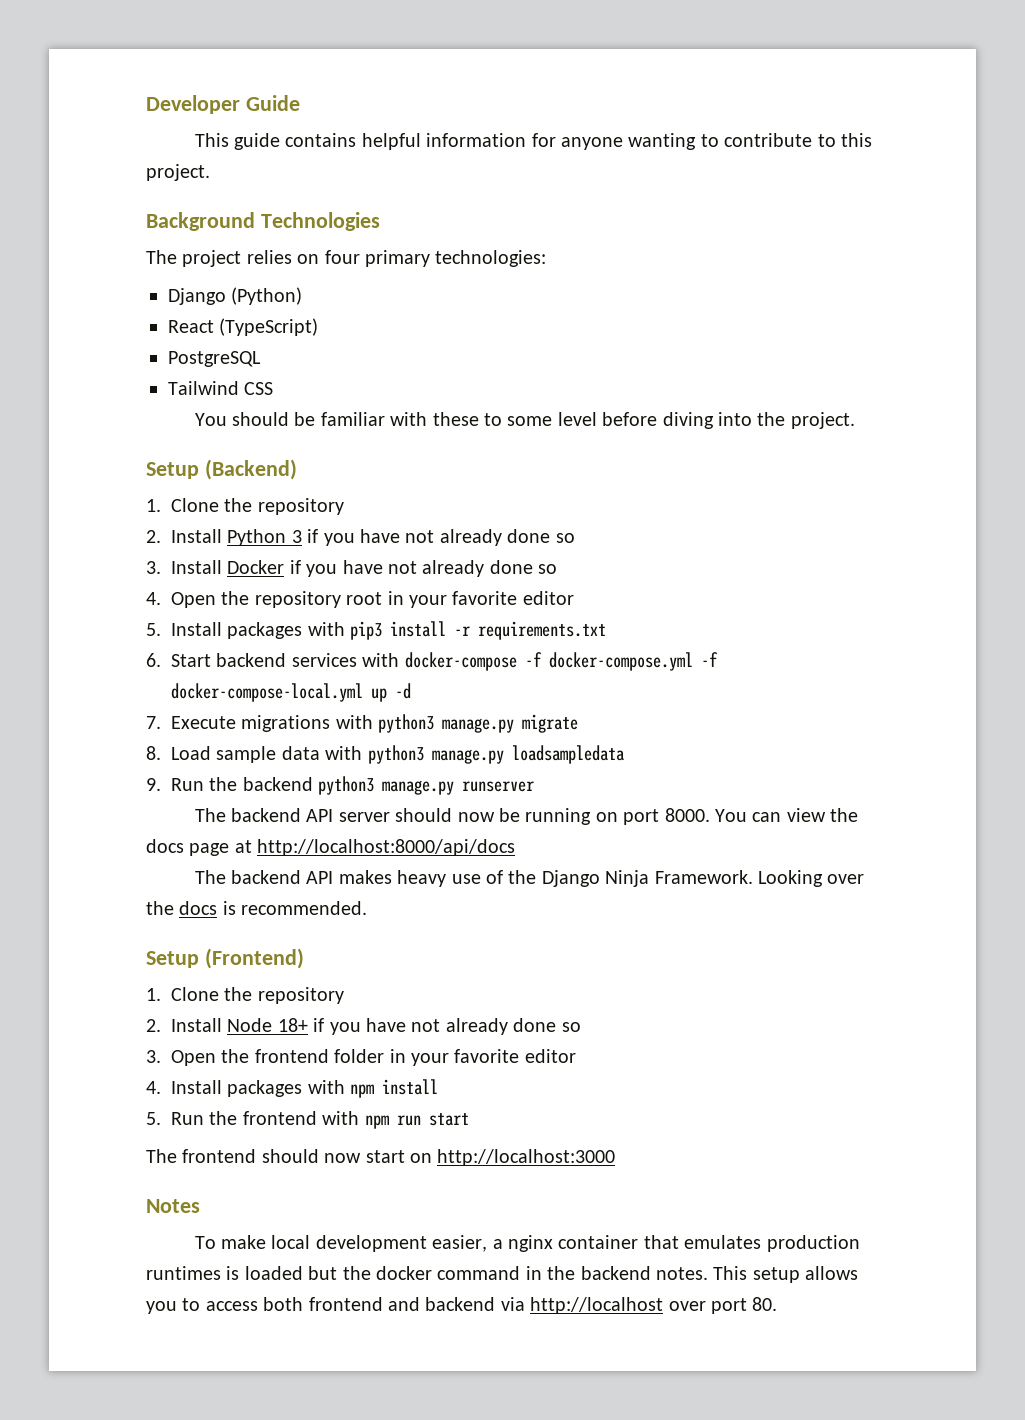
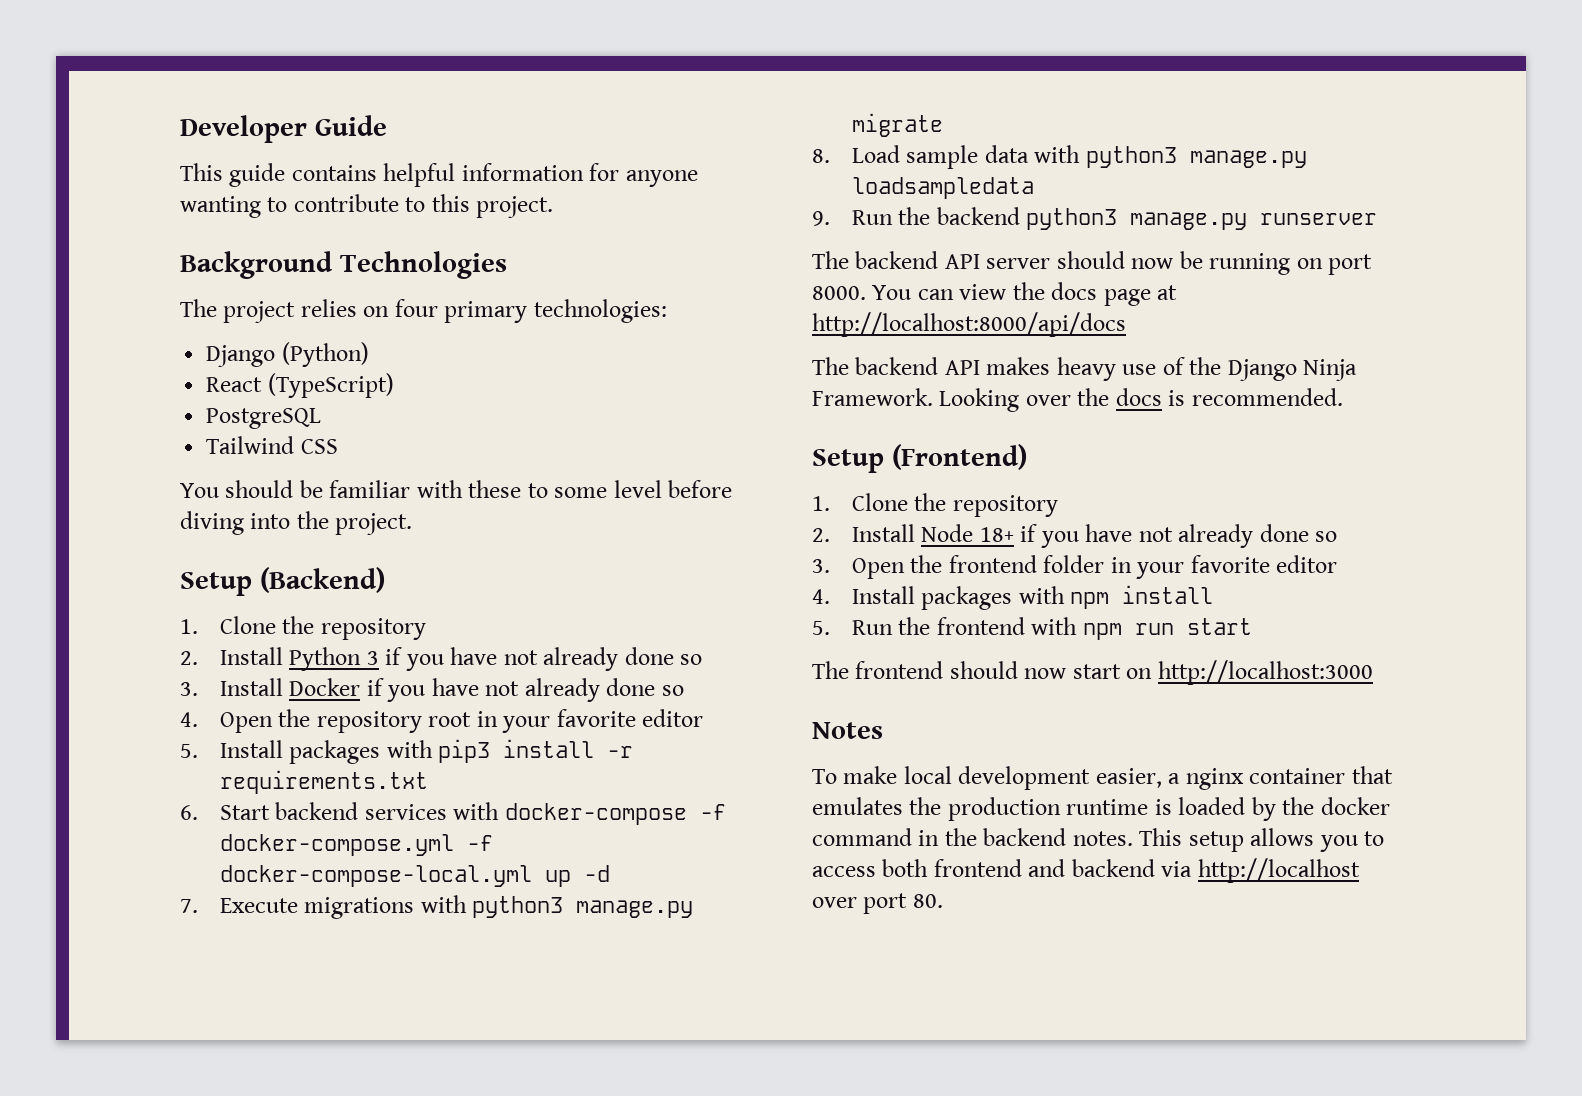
- To make local development easier, a nginx container that emulates production runtimes is loaded but the docker command in the backend notes.
+ To make local development easier, a nginx container that emulates the production runtime is loaded by the docker command in the backend notes.

